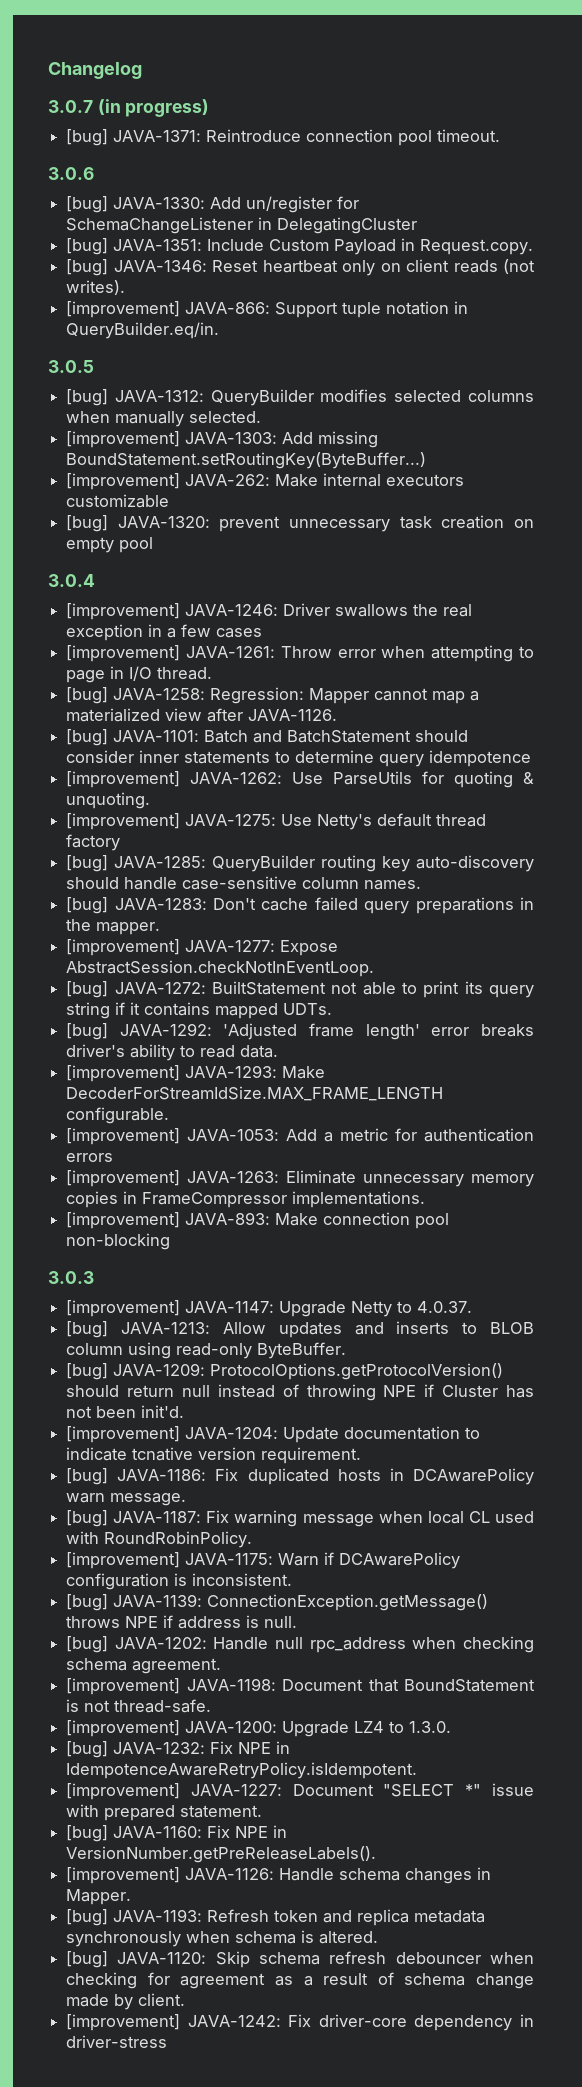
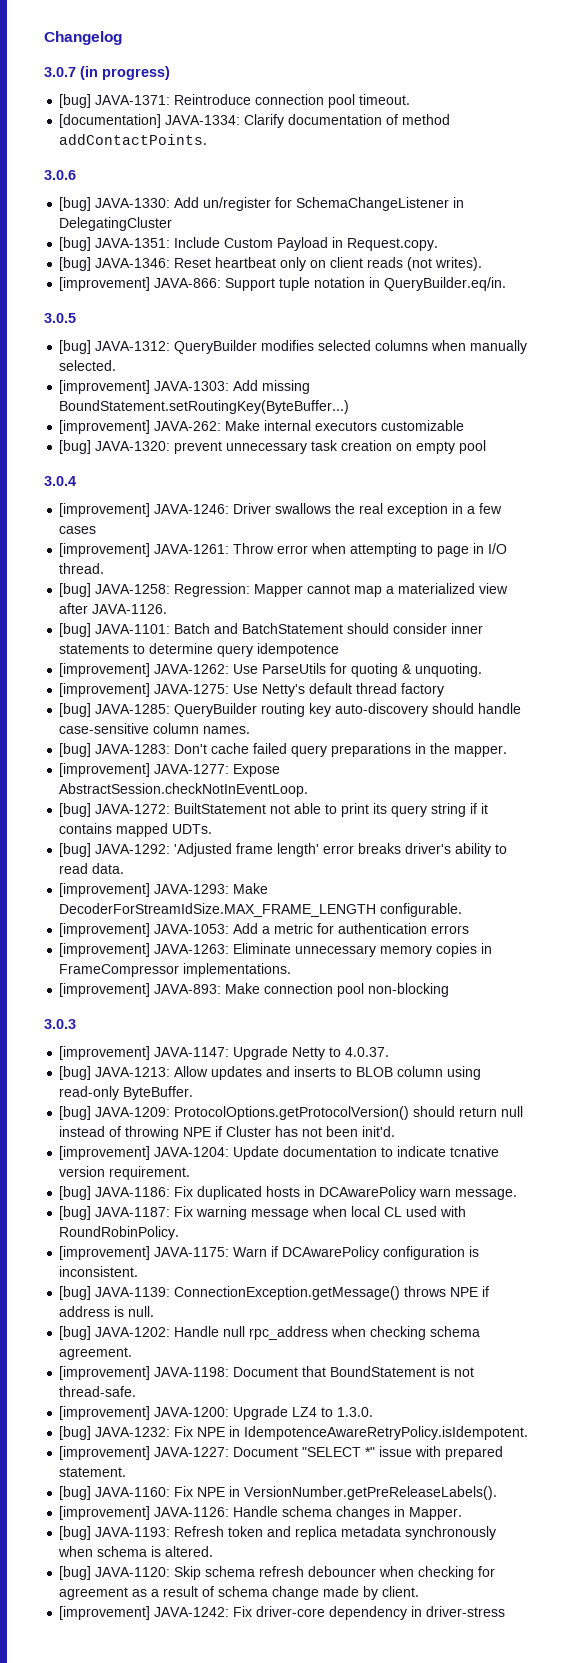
+ [documentation] JAVA-1334: Clarify documentation of method addContactPoints.

